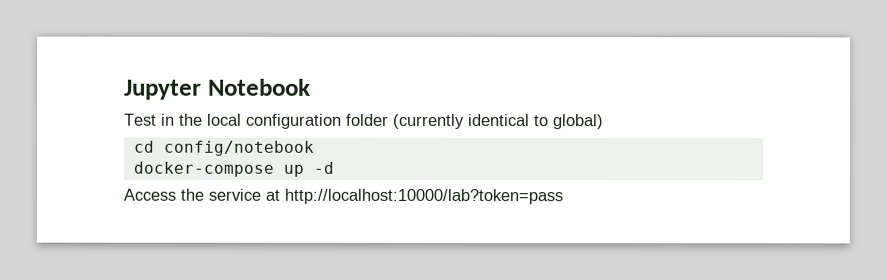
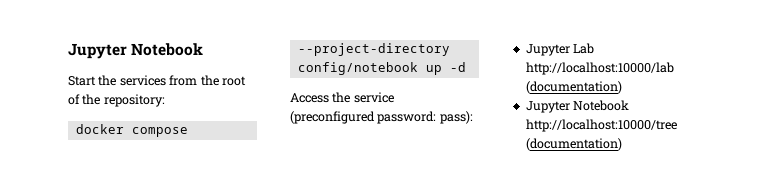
- Test in the local configuration folder (currently identical to global)
- cd config/notebook
- docker-compose up -d
+ Start the services from the root of the repository:
+ docker compose --project-directory config/notebook up -d
- Access the service at http://localhost:10000/lab?token=pass
+ Access the service (preconfigured password: pass):
+ Jupyter Lab http://localhost:10000/lab (documentation)
+ Jupyter Notebook http://localhost:10000/tree (documentation)

